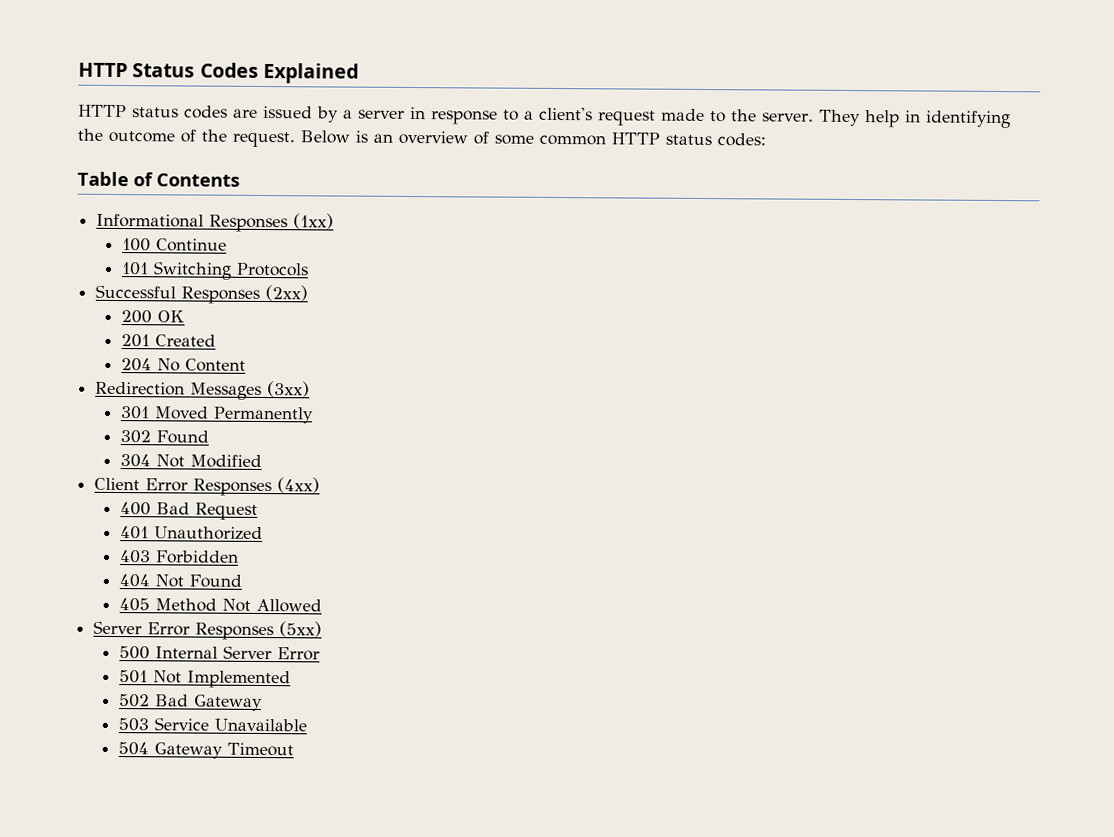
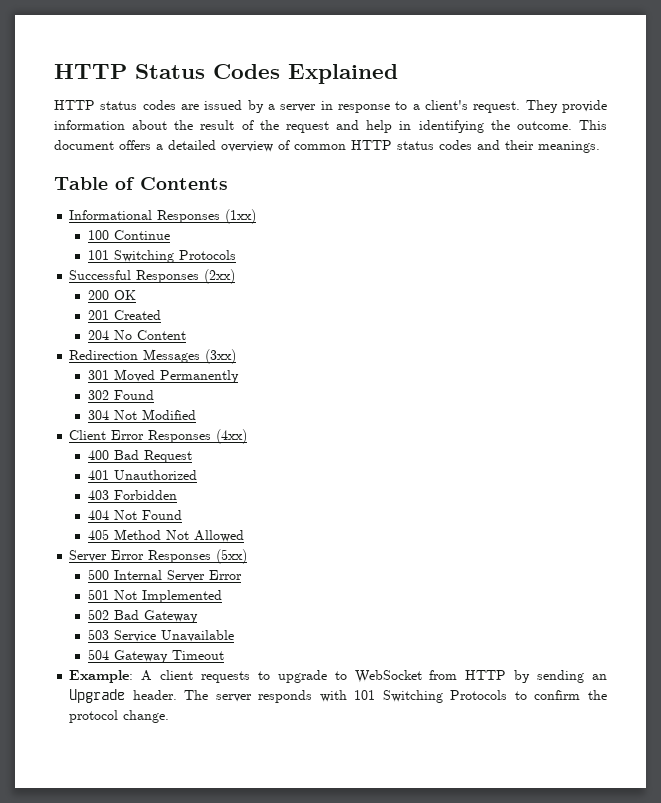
- HTTP status codes are issued by a server in response to a client's request made to the server. They help in identifying the outcome of the request. Below is an overview of some common HTTP status codes:
+ HTTP status codes are issued by a server in response to a client's request. They provide information about the result of the request and help in identifying the outcome. This document offers a detailed overview of common HTTP status codes and their meanings.
+ Example: A client requests to upgrade to WebSocket from HTTP by sending an Upgrade header. The server responds with 101 Switching Protocols to confirm the protocol change.

